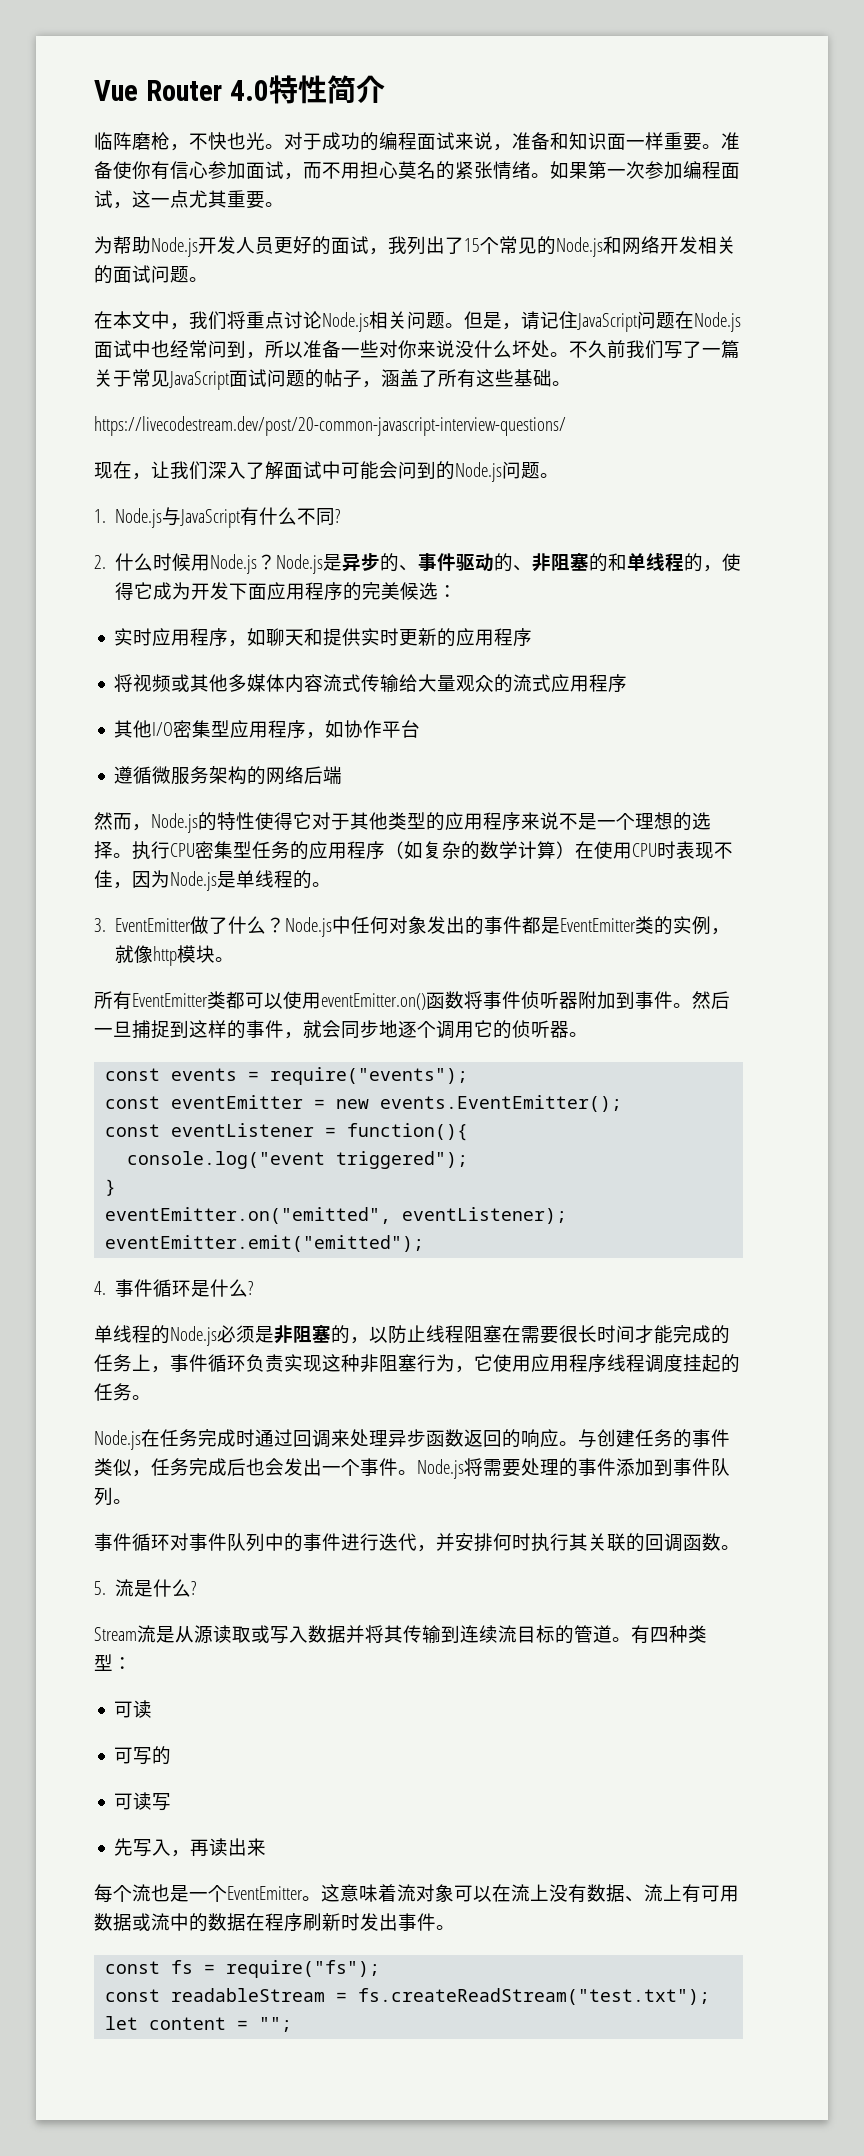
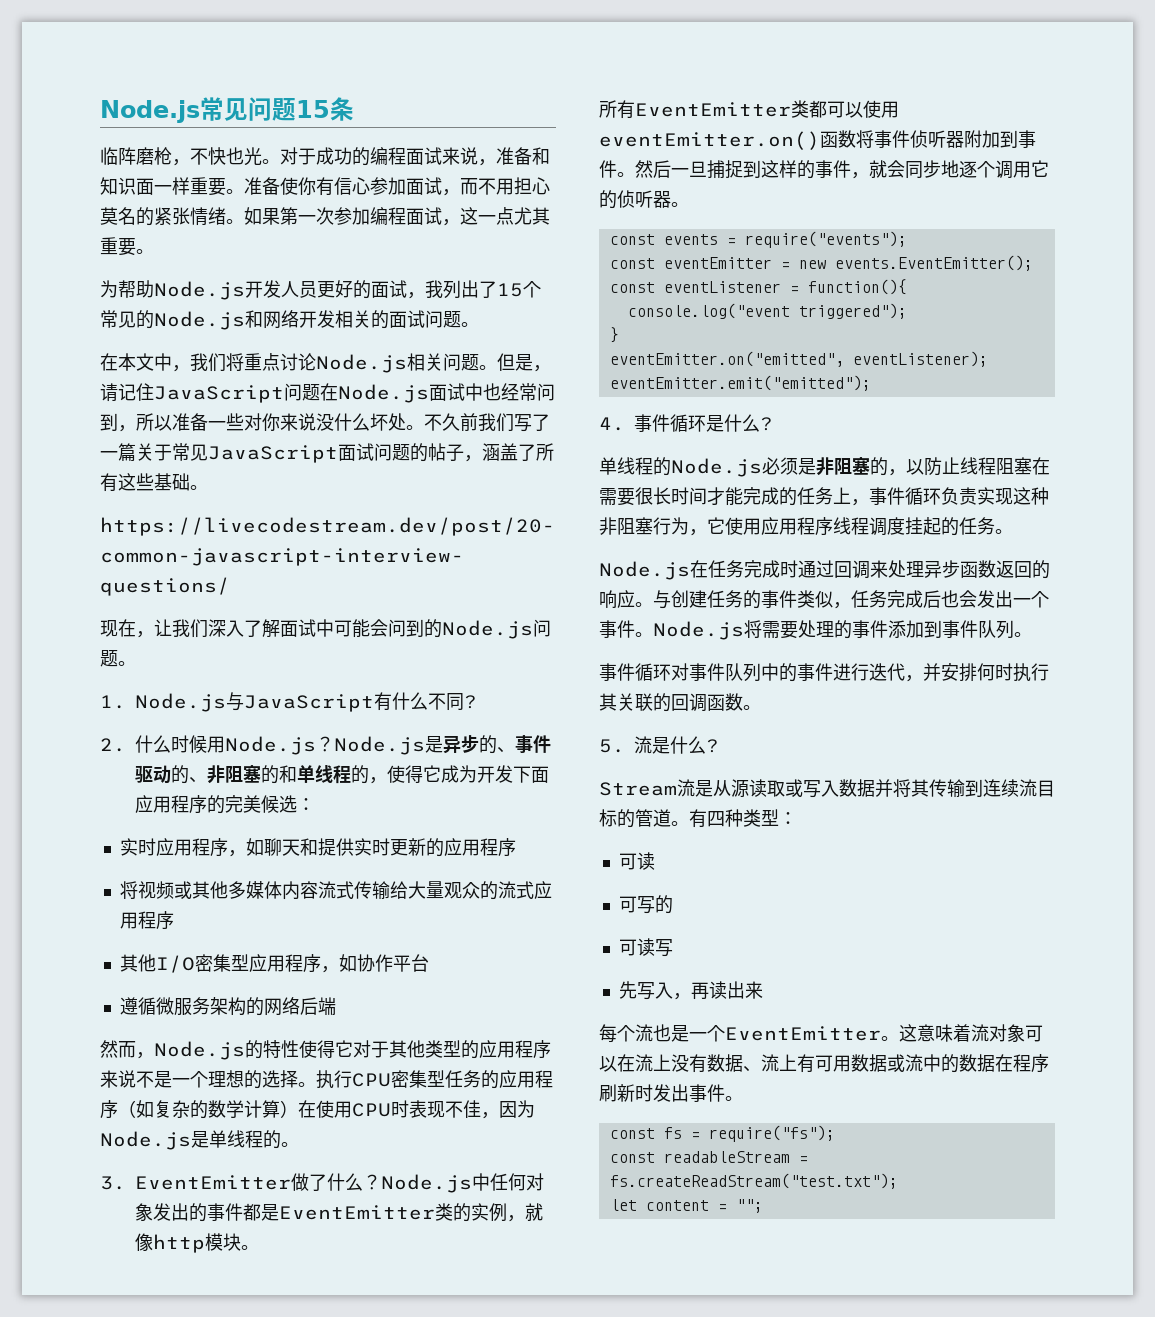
- Vue Router 4.0特性简介
+ Node.js常见问题15条

